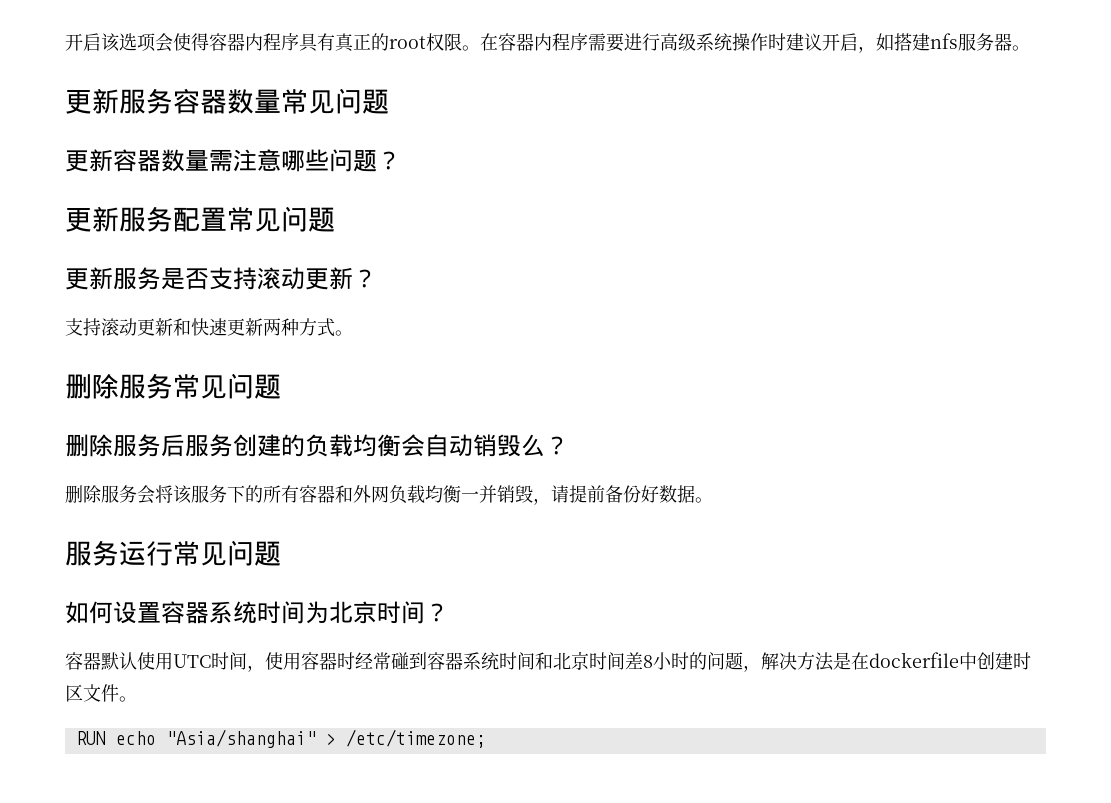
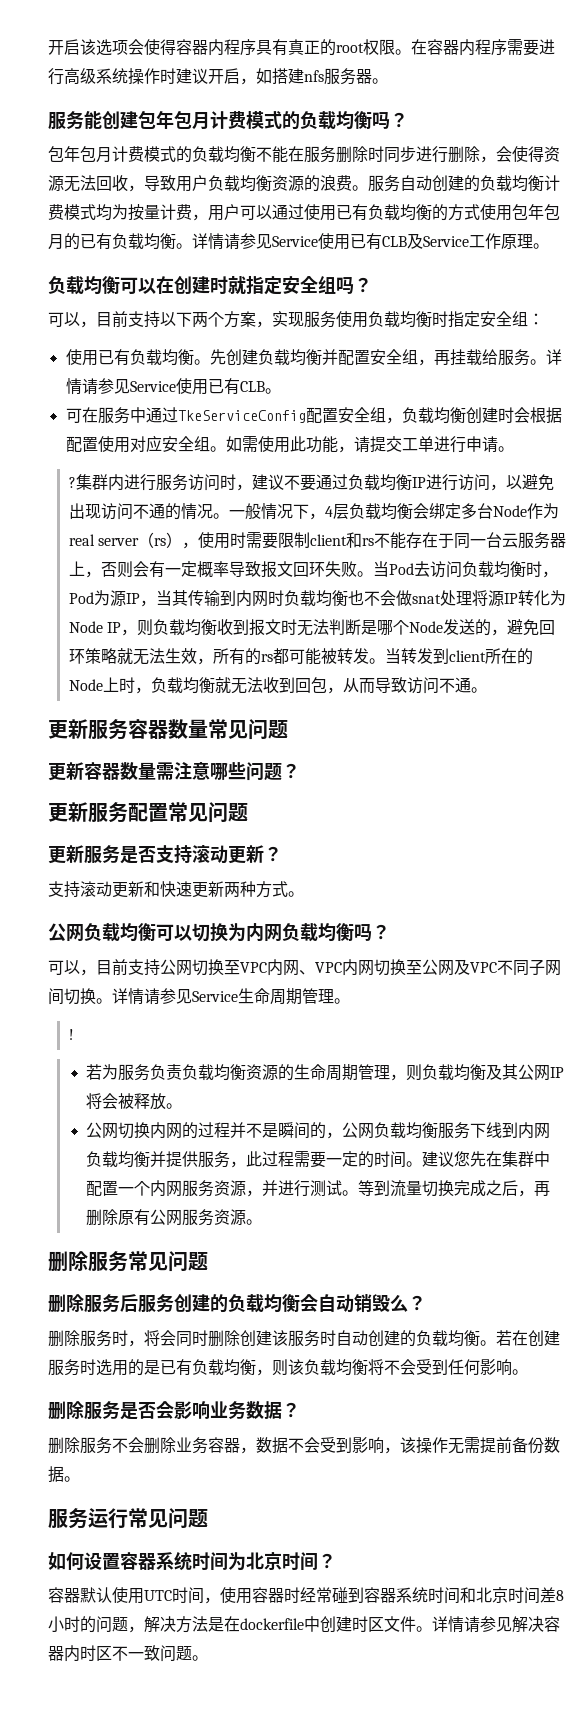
+ 服务能创建包年包月计费模式的负载均衡吗？
+ 包年包月计费模式的负载均衡不能在服务删除时同步进行删除，会使得资源无法回收，导致用户负载均衡资源的浪费。服务自动创建的负载均衡计费模式均为按量计费，用户可以通过使用已有负载均衡的方式使用包年包月的已有负载均衡。详情请参见Service使用已有CLB及Service工作原理。
+ 负载均衡可以在创建时就指定安全组吗？
+ 可以，目前支持以下两个方案，实现服务使用负载均衡时指定安全组：
+ 使用已有负载均衡。先创建负载均衡并配置安全组，再挂载给服务。详情请参见Service使用已有CLB。
+ 可在服务中通过TkeServiceConfig配置安全组，负载均衡创建时会根据配置使用对应安全组。如需使用此功能，请提交工单进行申请。
+ ?集群内进行服务访问时，建议不要通过负载均衡IP进行访问，以避免出现访问不通的情况。一般情况下，4层负载均衡会绑定多台Node作为real server（rs），使用时需要限制client和rs不能存在于同一台云服务器上，否则会有一定概率导致报文回环失败。当Pod去访问负载均衡时，Pod为源IP，当其传输到内网时负载均衡也不会做snat处理将源IP转化为Node IP，则负载均衡收到报文时无法判断是哪个Node发送的，避免回环策略就无法生效，所有的rs都可能被转发。当转发到client所在的Node上时，负载均衡就无法收到回包，从而导致访问不通。
+ 公网负载均衡可以切换为内网负载均衡吗？
+ 可以，目前支持公网切换至VPC内网、VPC内网切换至公网及VPC不同子网间切换。详情请参见Service生命周期管理。
+ !
+ 若为服务负责负载均衡资源的生命周期管理，则负载均衡及其公网IP将会被释放。
+ 公网切换内网的过程并不是瞬间的，公网负载均衡服务下线到内网负载均衡并提供服务，此过程需要一定的时间。建议您先在集群中配置一个内网服务资源，并进行测试。等到流量切换完成之后，再删除原有公网服务资源。
- 删除服务会将该服务下的所有容器和外网负载均衡一并销毁，请提前备份好数据。
+ 删除服务时，将会同时删除创建该服务时自动创建的负载均衡。若在创建服务时选用的是已有负载均衡，则该负载均衡将不会受到任何影响。
+ 删除服务是否会影响业务数据？
+ 删除服务不会删除业务容器，数据不会受到影响，该操作无需提前备份数据。
- 容器默认使用UTC时间，使用容器时经常碰到容器系统时间和北京时间差8小时的问题，解决方法是在dockerfile中创建时区文件。
- RUN echo "Asia/shanghai" > /etc/timezone;
+ 容器默认使用UTC时间，使用容器时经常碰到容器系统时间和北京时间差8小时的问题，解决方法是在dockerfile中创建时区文件。详情请参见解决容器内时区不一致问题。

